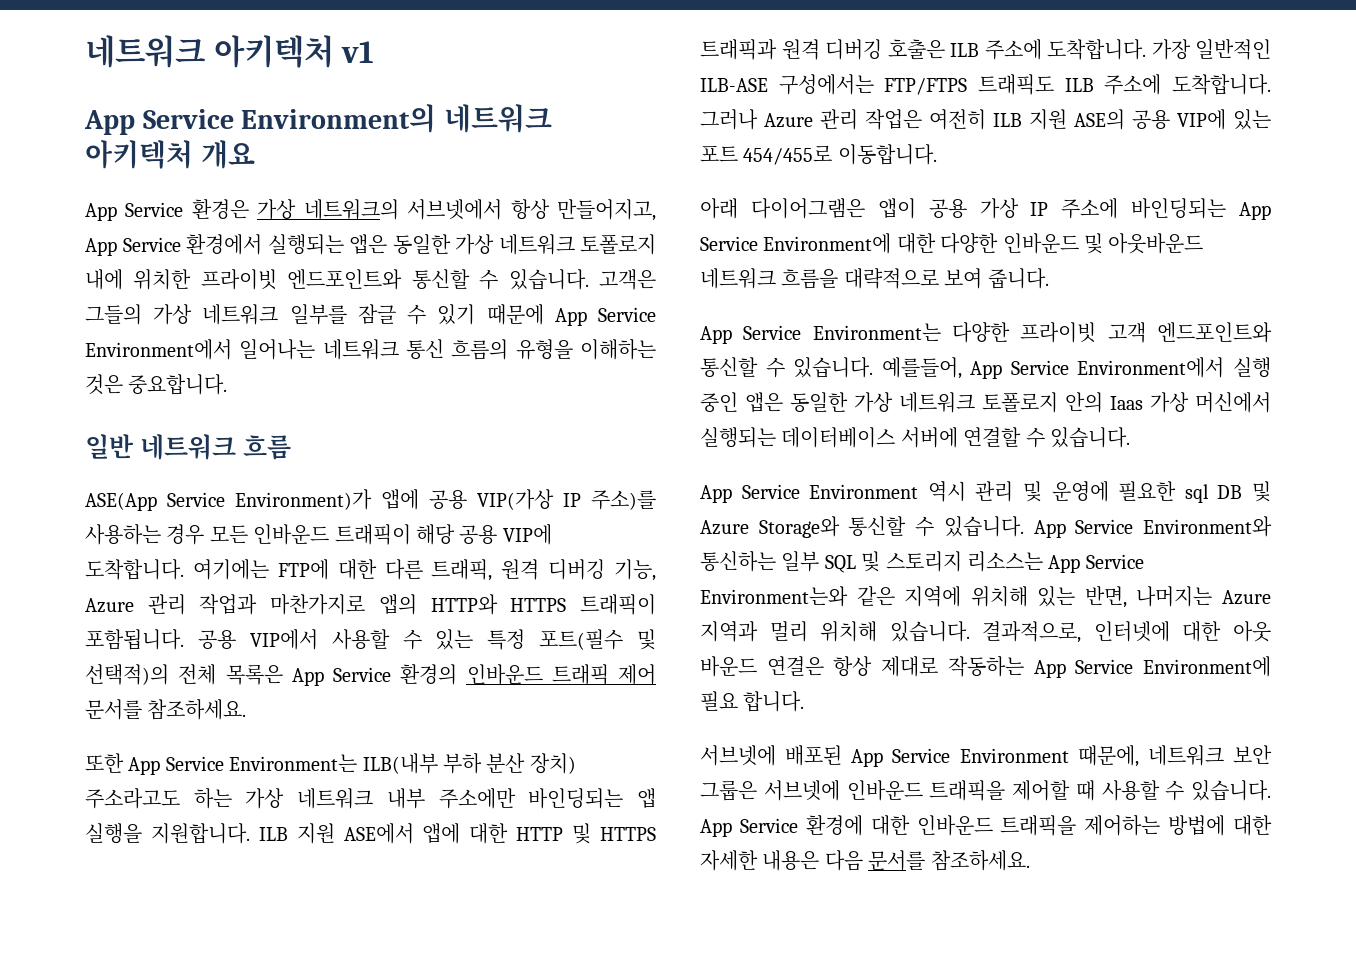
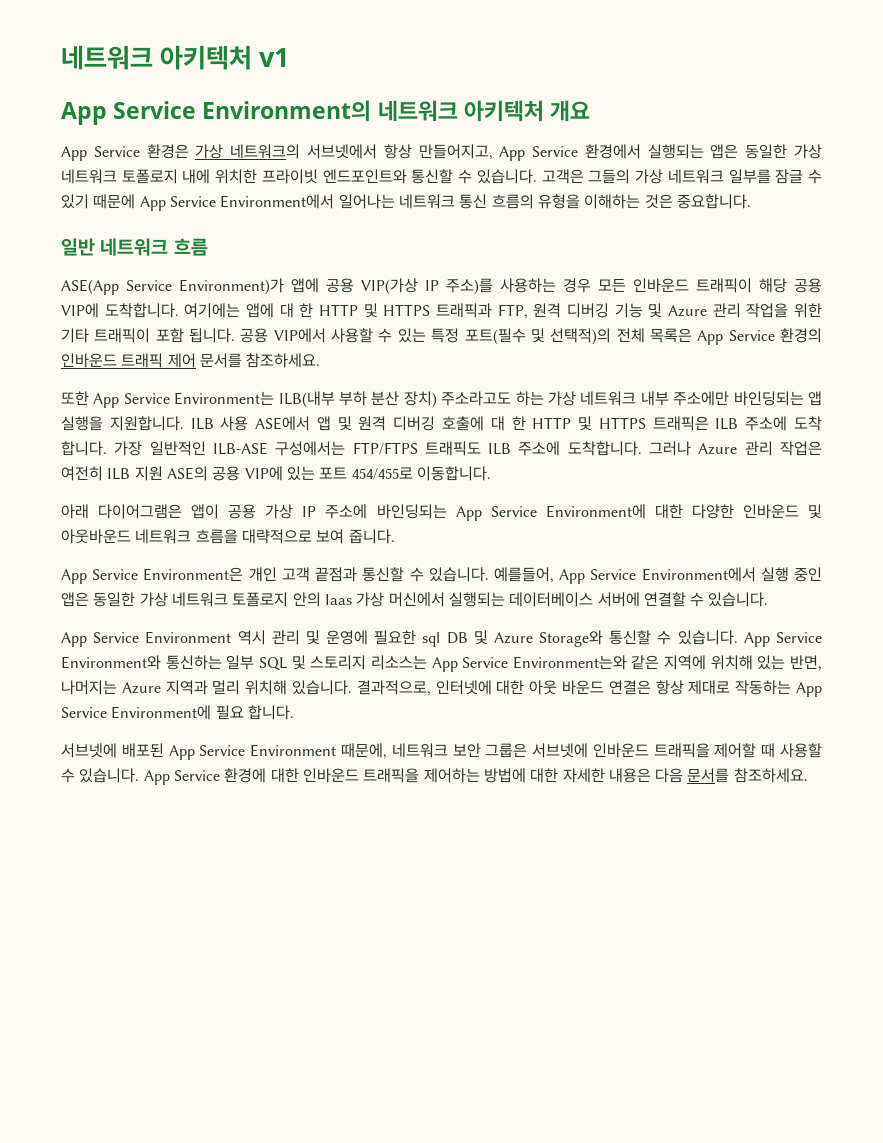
- 여기에는 FTP에 대한 다른 트래픽, 원격 디버깅 기능, Azure 관리 작업과 마찬가지로 앱의 HTTP와 HTTPS 트래픽이 포함됩니다.
+ 여기에는 앱에 대 한 HTTP 및 HTTPS 트래픽과 FTP, 원격 디버깅 기능 및 Azure 관리 작업을 위한 기타 트래픽이 포함 됩니다.
- ILB 지원 ASE에서 앱에 대한 HTTP 및 HTTPS 트래픽과 원격 디버깅 호출은 ILB 주소에 도착합니다.
+ ILB 사용 ASE에서 앱 및 원격 디버깅 호출에 대 한 HTTP 및 HTTPS 트래픽은 ILB 주소에 도착 합니다.
- App Service Environment는 다양한 프라이빗 고객 엔드포인트와 통신할 수 있습니다.
+ App Service Environment은 개인 고객 끝점과 통신할 수 있습니다.

